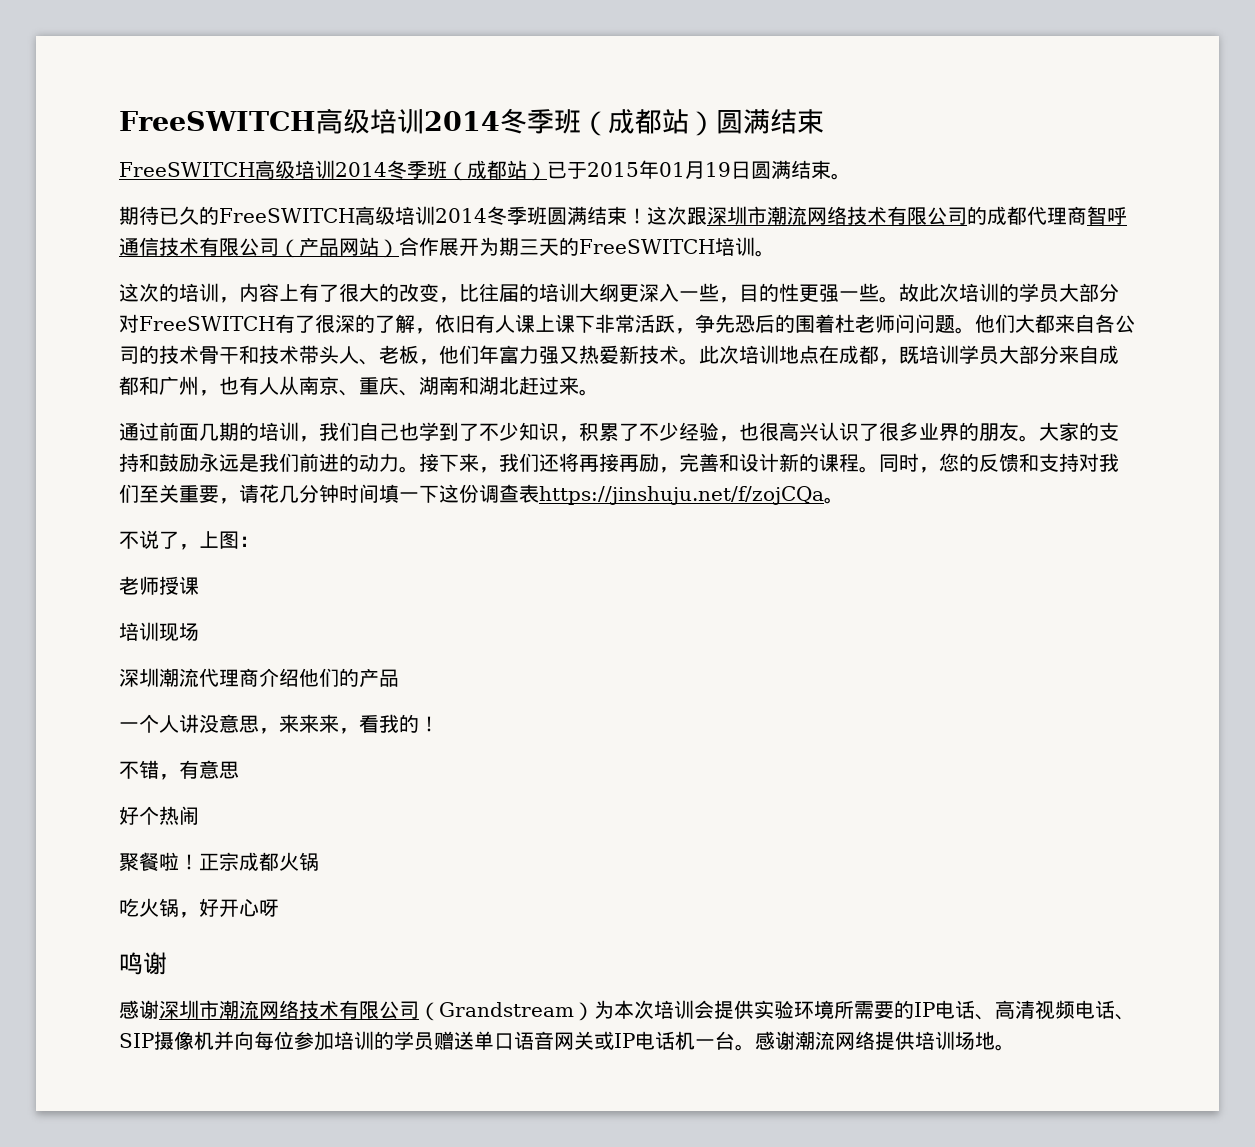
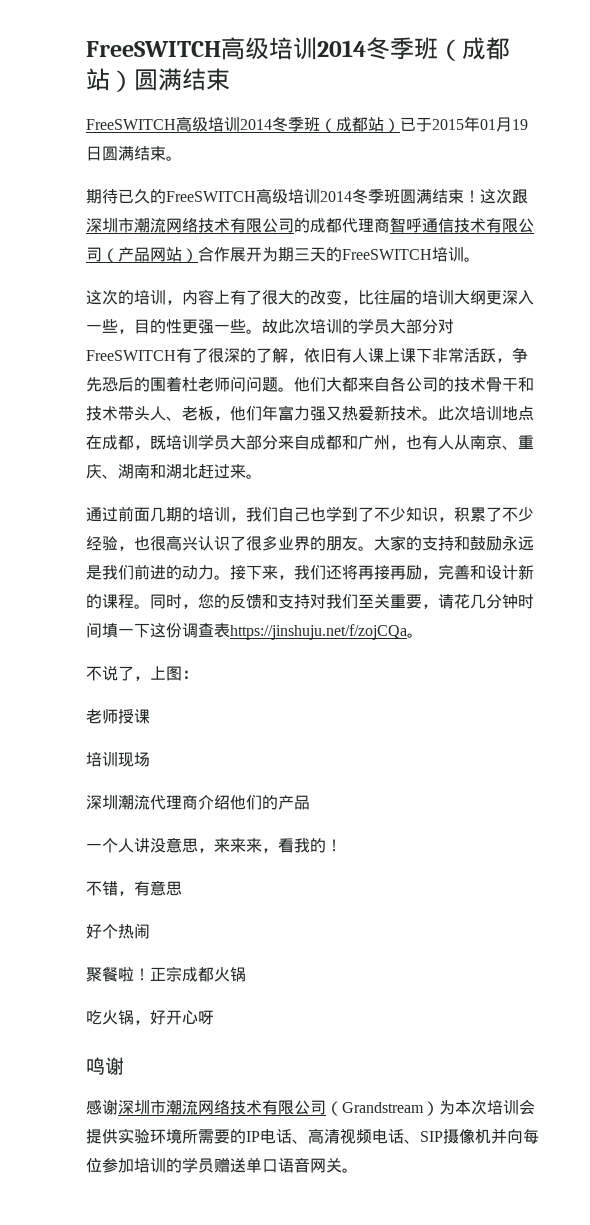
- 感谢深圳市潮流网络技术有限公司（Grandstream）为本次培训会提供实验环境所需要的IP电话、高清视频电话、SIP摄像机并向每位参加培训的学员赠送单口语音网关或IP电话机一台。感谢潮流网络提供培训场地。
+ 感谢深圳市潮流网络技术有限公司（Grandstream）为本次培训会提供实验环境所需要的IP电话、高清视频电话、SIP摄像机并向每位参加培训的学员赠送单口语音网关。

